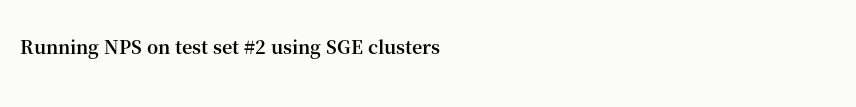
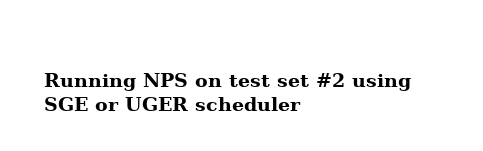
- Running NPS on test set #2 using SGE clusters
+ Running NPS on test set #2 using SGE or UGER scheduler

